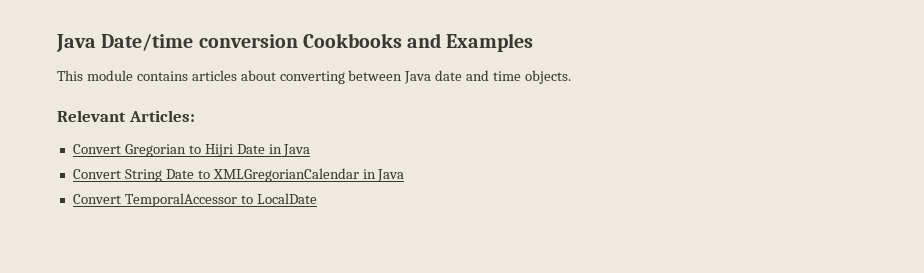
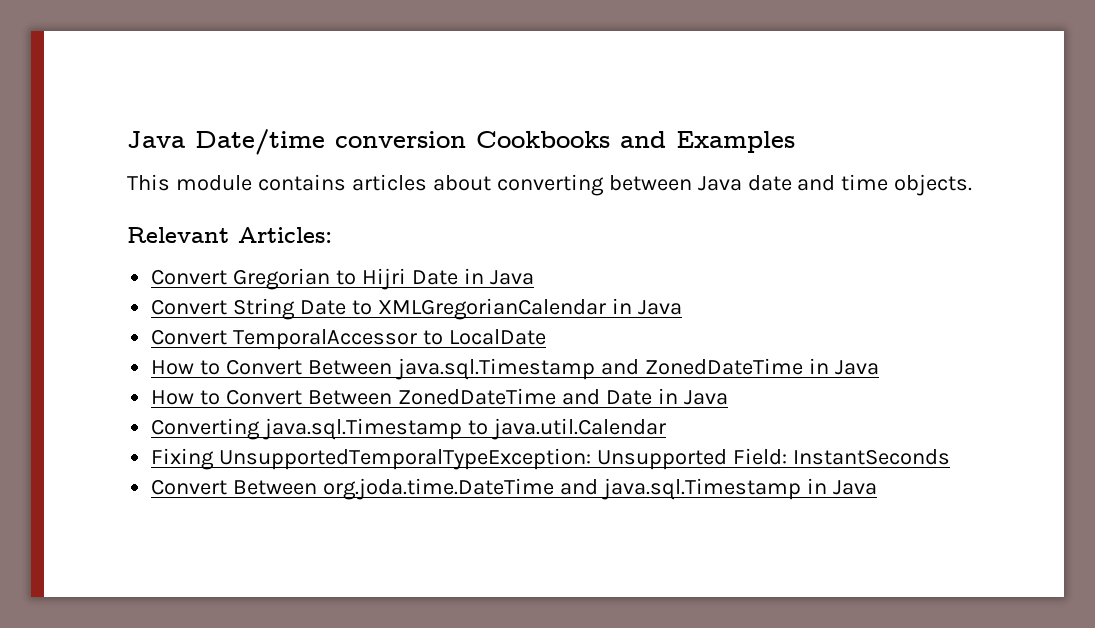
+ How to Convert Between java.sql.Timestamp and ZonedDateTime in Java
+ How to Convert Between ZonedDateTime and Date in Java
+ Converting java.sql.Timestamp to java.util.Calendar
+ Fixing UnsupportedTemporalTypeException: Unsupported Field: InstantSeconds
+ Convert Between org.joda.time.DateTime and java.sql.Timestamp in Java

